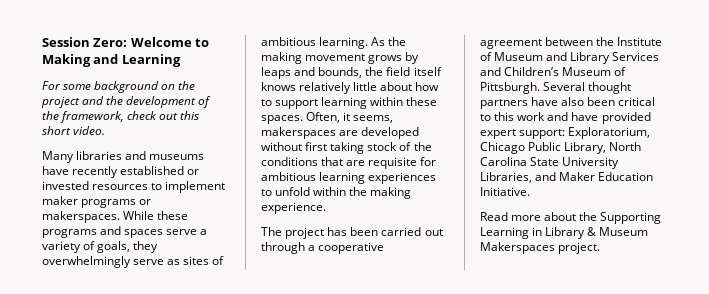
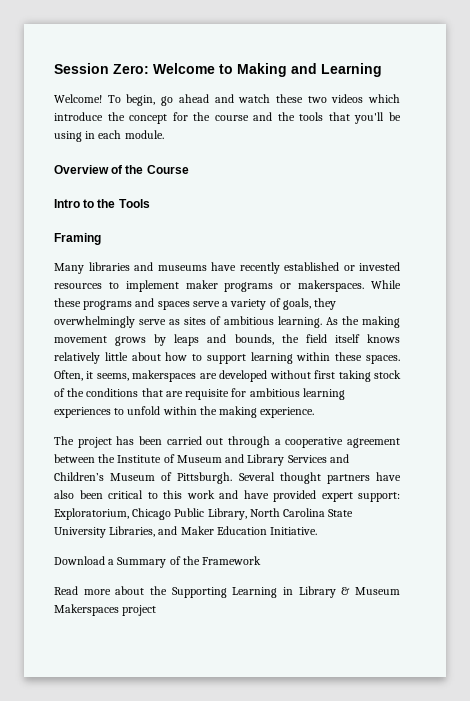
- For some background on the project and the development of the framework, check out this short video.
+ Welcome! To begin, go ahead and watch these two videos which introduce the concept for the course and the tools that you'll be using in each module.
+ Overview of the Course
+ Intro to the Tools
+ Framing
+ Download a Summary of the Framework
- Read more about the Supporting Learning in Library & Museum Makerspaces project.
+ Read more about the Supporting Learning in Library & Museum Makerspaces project

